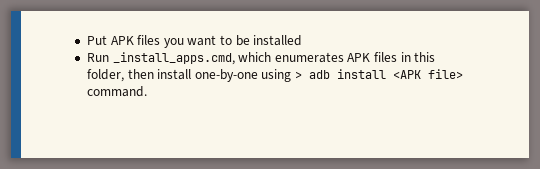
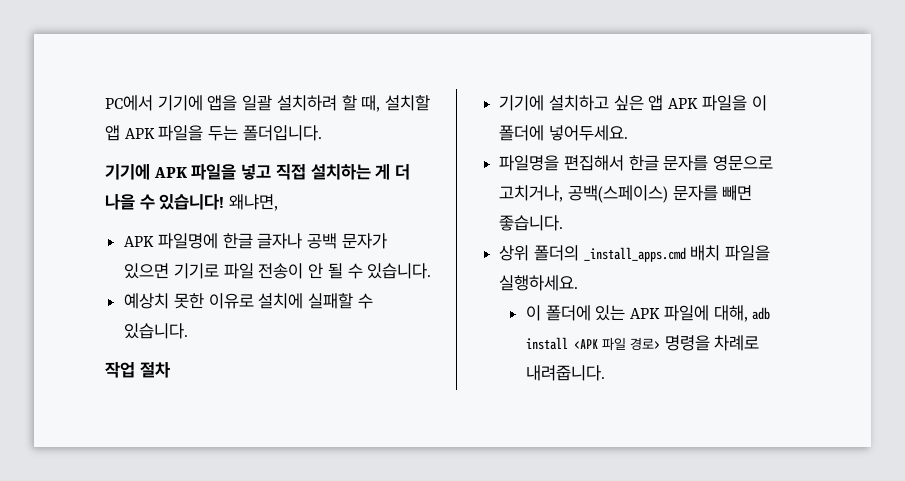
- Put APK files you want to be installed
- Run _install_apps.cmd, which enumerates APK files in this folder, then install one-by-one using > adb install <APK file> command.
+ PC에서 기기에 앱을 일괄 설치하려 할 때, 설치할 앱 APK 파일을 두는 폴더입니다.
+ 기기에 APK 파일을 넣고 직접 설치하는 게 더 나을 수 있습니다! 왜냐면,
+ APK 파일명에 한글 글자나 공백 문자가 있으면 기기로 파일 전송이 안 될 수 있습니다.
+ 예상치 못한 이유로 설치에 실패할 수 있습니다.
+ 작업 절차
+ 기기에 설치하고 싶은 앱 APK 파일을 이 폴더에 넣어두세요.
+ 파일명을 편집해서 한글 문자를 영문으로 고치거나, 공백(스페이스) 문자를 빼면 좋습니다.
+ 상위 폴더의 _install_apps.cmd 배치 파일을 실행하세요.
+ 이 폴더에 있는 APK 파일에 대해, adb install <APK 파일 경로> 명령을 차례로 내려줍니다.

